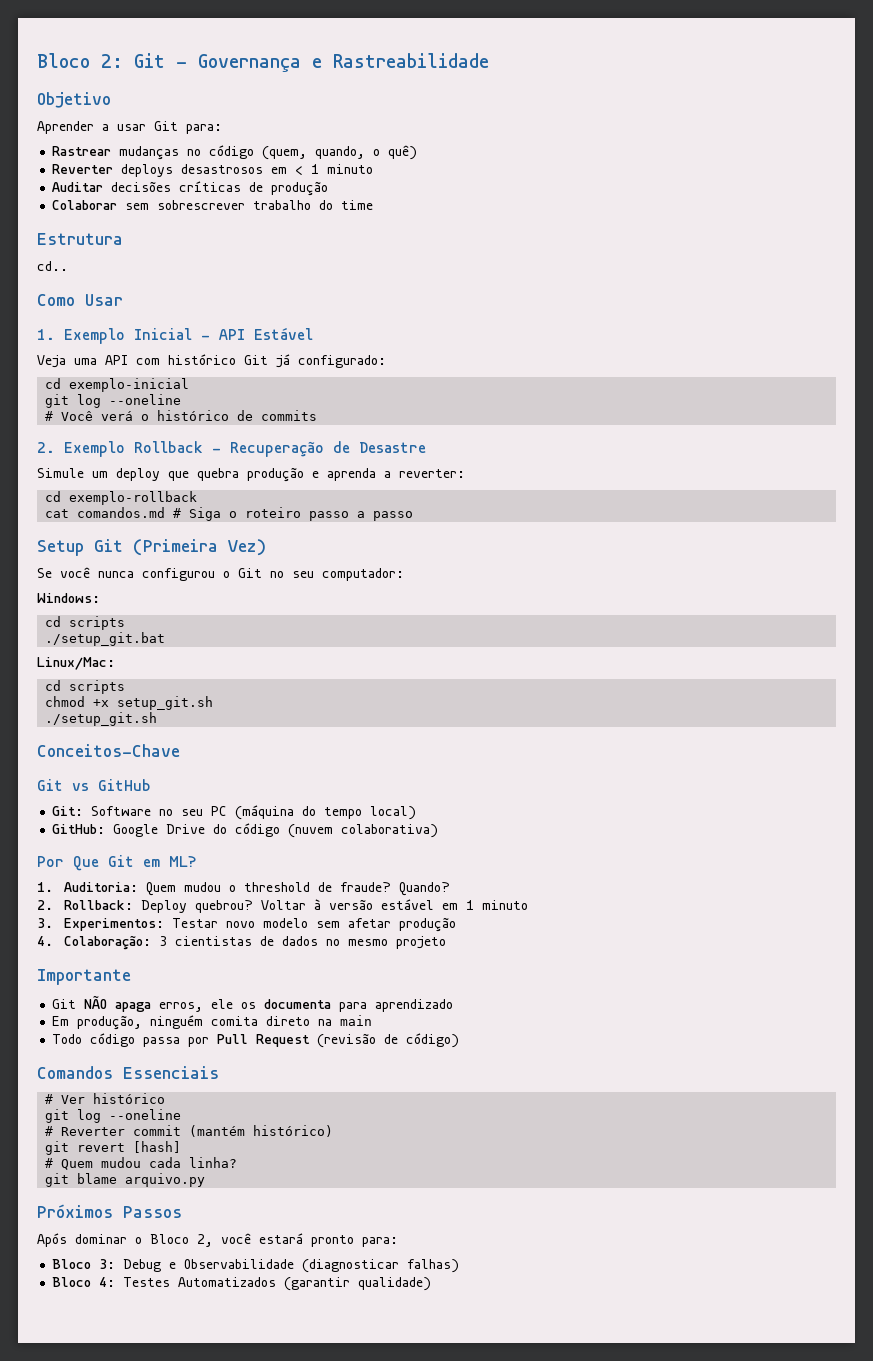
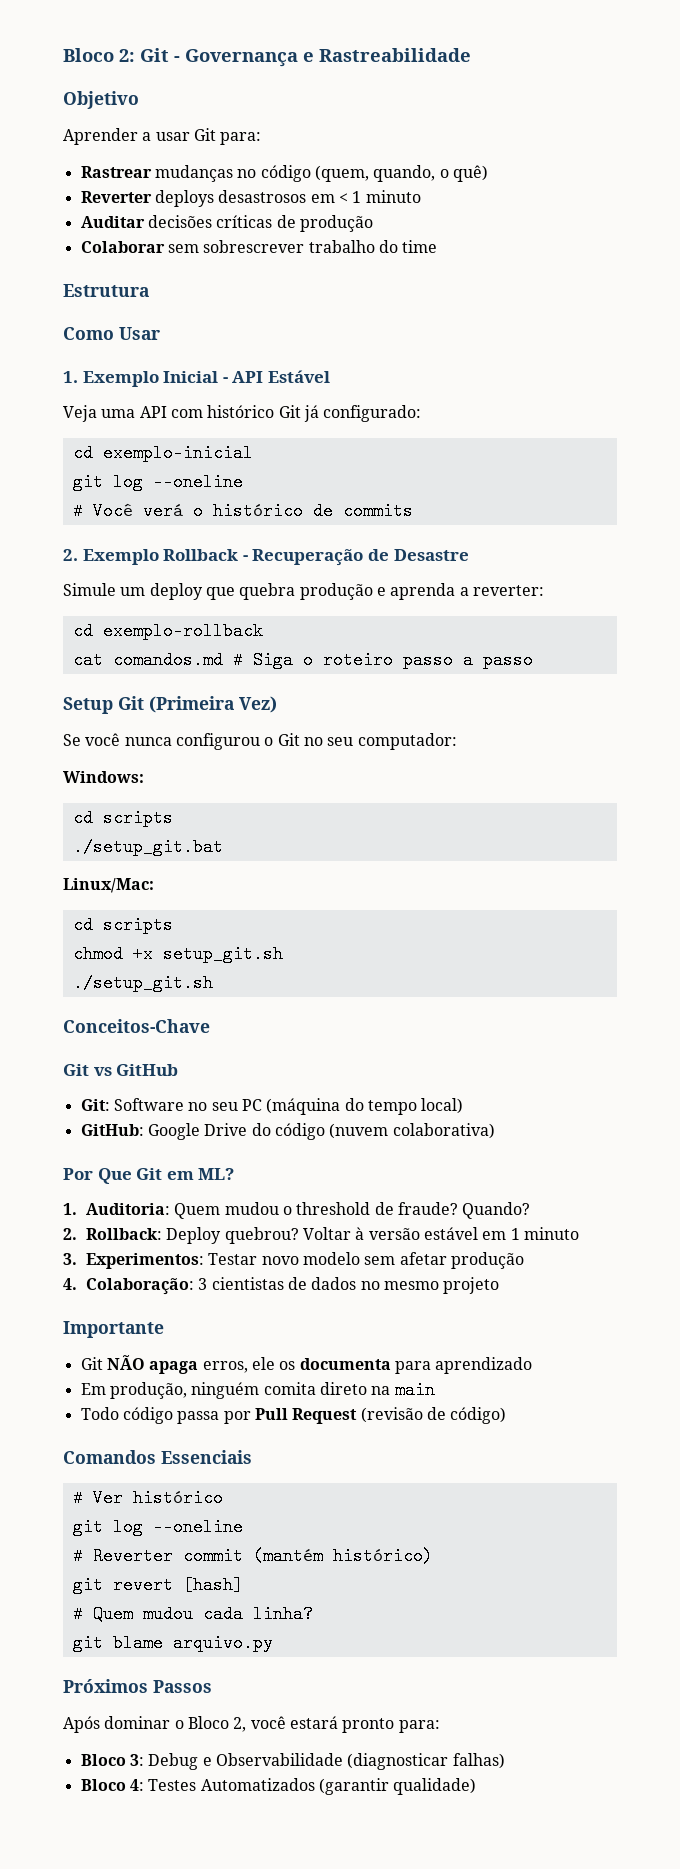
- cd..

